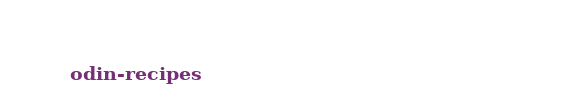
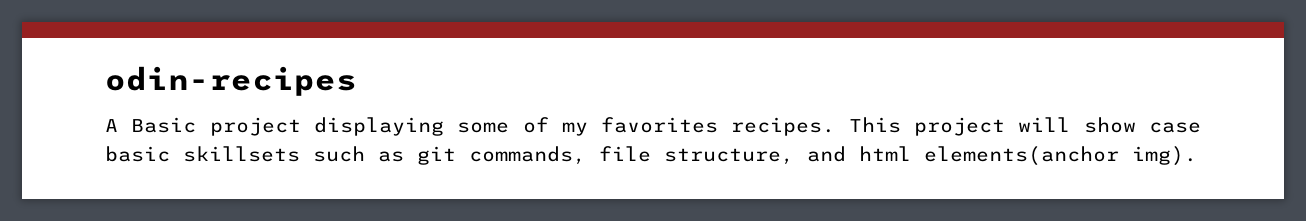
+ A Basic project displaying some of my favorites recipes. This project will show case basic skillsets such as git commands, file structure, and html elements(anchor img).

